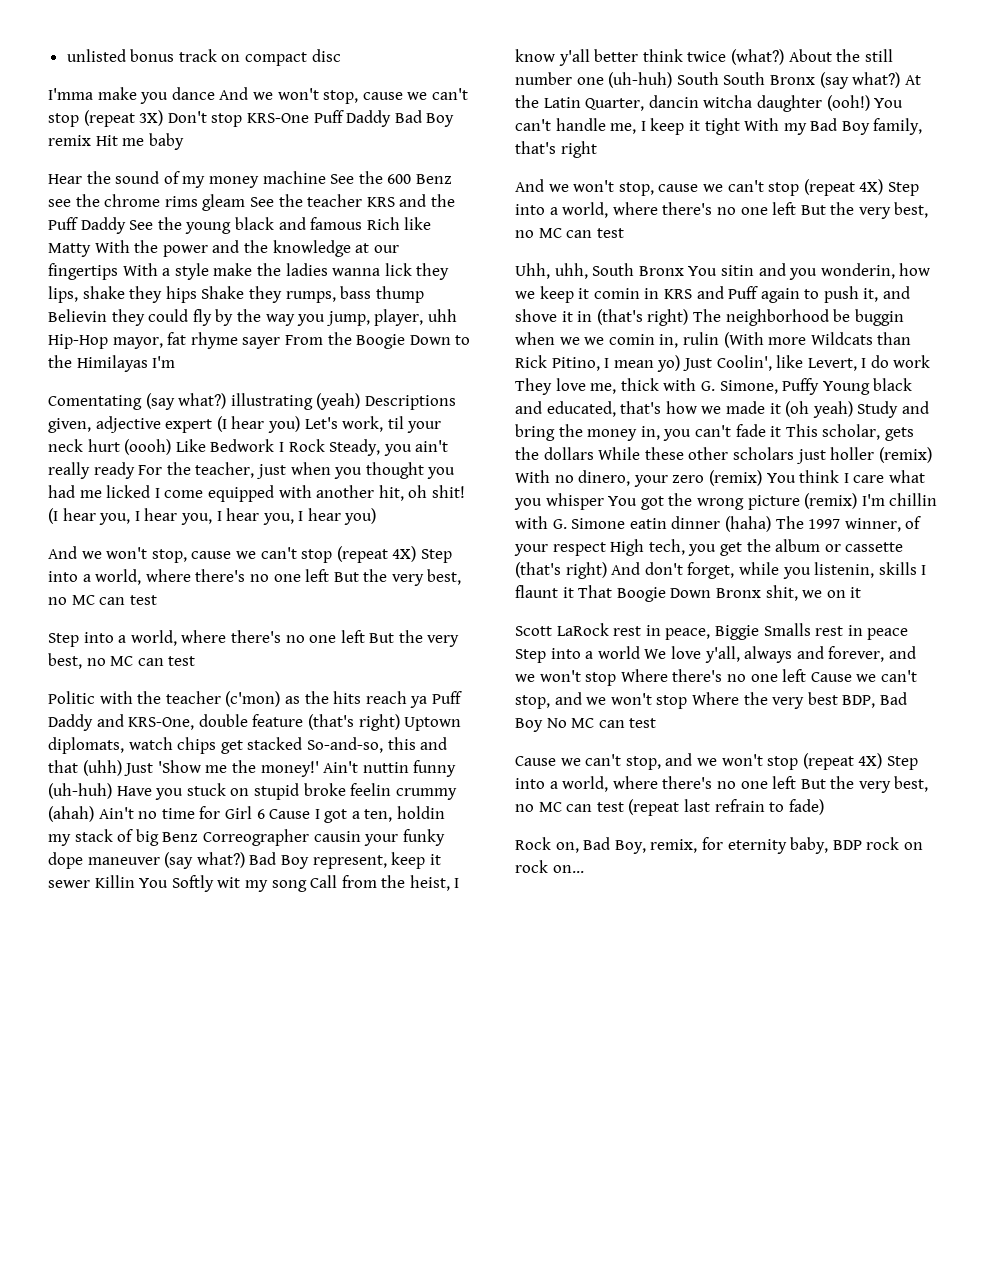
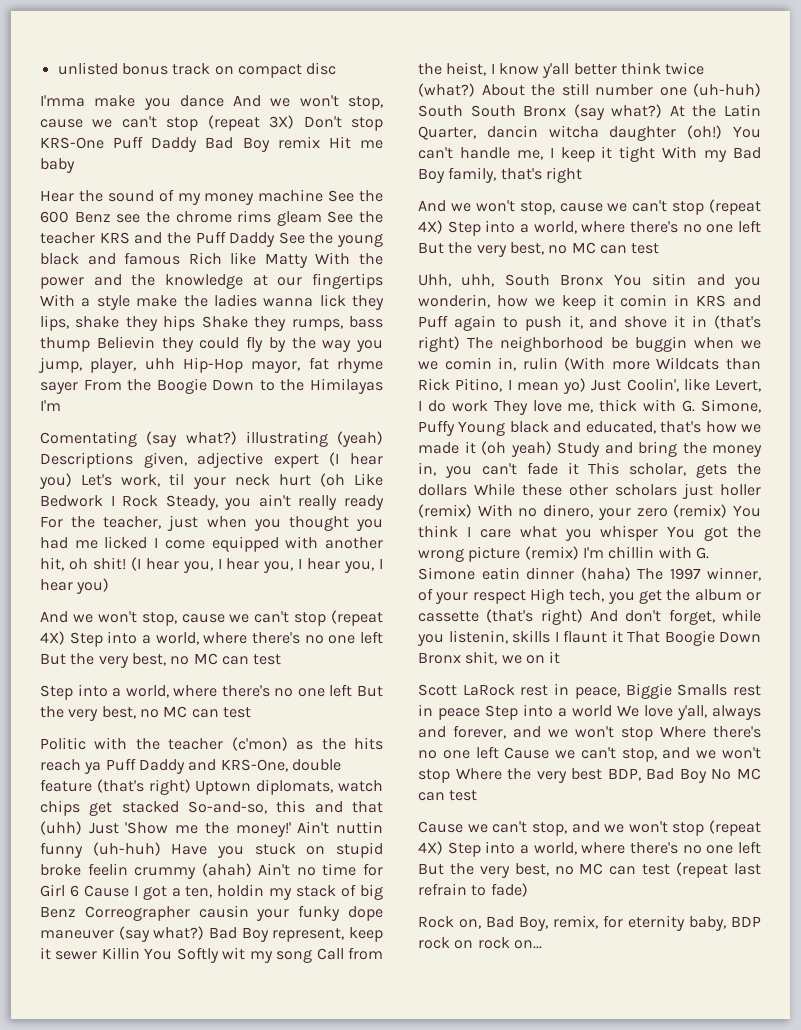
- Comentating (say what?) illustrating (yeah) Descriptions given, adjective expert (I hear you) Let's work, til your neck hurt (oooh) Like Bedwork I Rock Steady, you ain't really ready For the teacher, just when you thought you had me licked I come equipped with another hit, oh shit!
+ Comentating (say what?) illustrating (yeah) Descriptions given, adjective expert (I hear you) Let's work, til your neck hurt (oh Like Bedwork I Rock Steady, you ain't really ready For the teacher, just when you thought you had me licked I come equipped with another hit, oh shit!
- At the Latin Quarter, dancin witcha daughter (ooh!)
+ At the Latin Quarter, dancin witcha daughter (oh!)

